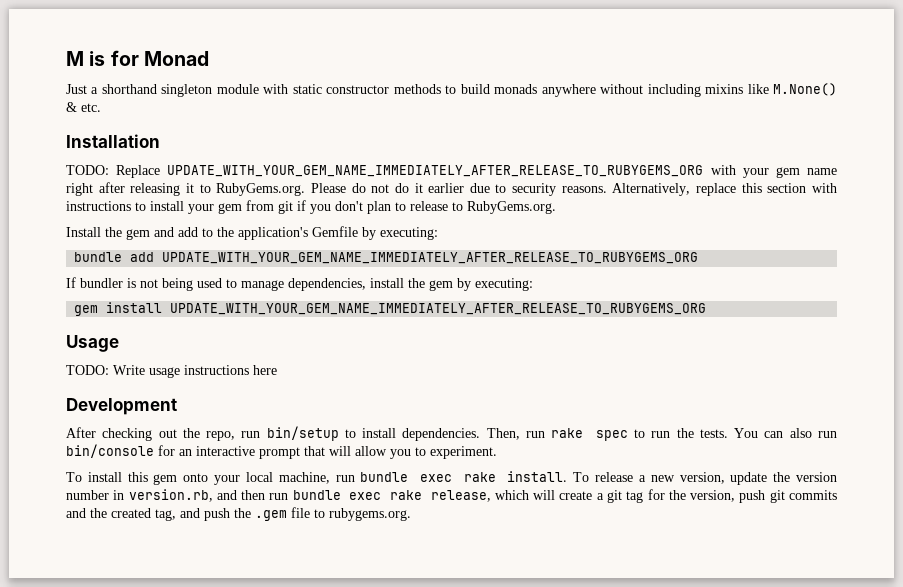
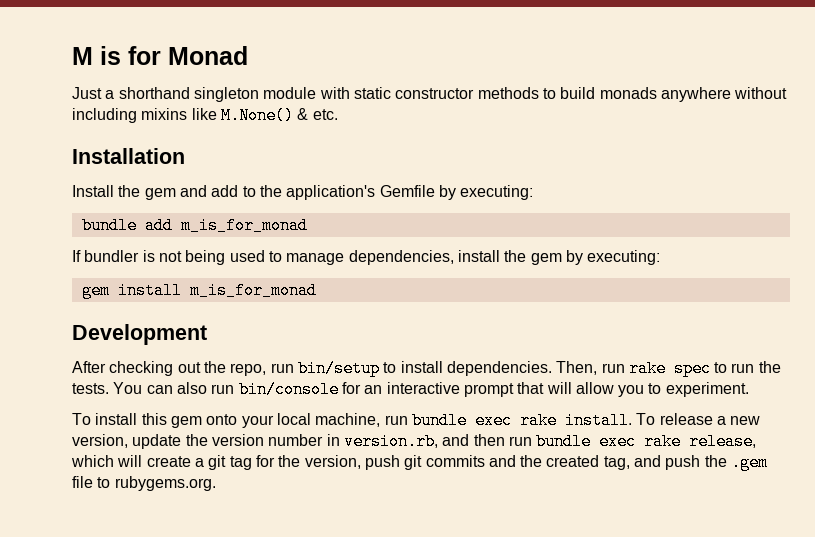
- TODO: Replace UPDATE_WITH_YOUR_GEM_NAME_IMMEDIATELY_AFTER_RELEASE_TO_RUBYGEMS_ORG with your gem name right after releasing it to RubyGems.org. Please do not do it earlier due to security reasons. Alternatively, replace this section with instructions to install your gem from git if you don't plan to release to RubyGems.org.
- bundle add UPDATE_WITH_YOUR_GEM_NAME_IMMEDIATELY_AFTER_RELEASE_TO_RUBYGEMS_ORG
+ bundle add m_is_for_monad
- gem install UPDATE_WITH_YOUR_GEM_NAME_IMMEDIATELY_AFTER_RELEASE_TO_RUBYGEMS_ORG
- Usage
- TODO: Write usage instructions here
+ gem install m_is_for_monad

